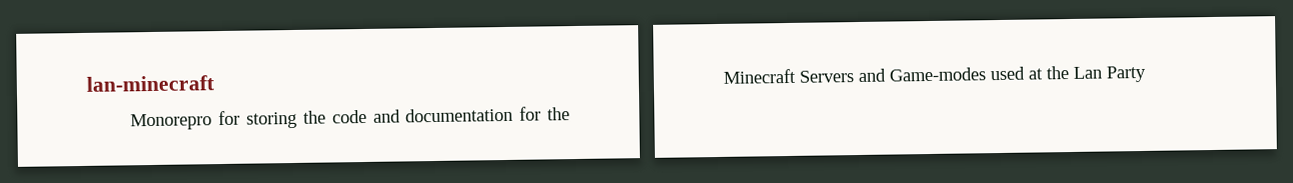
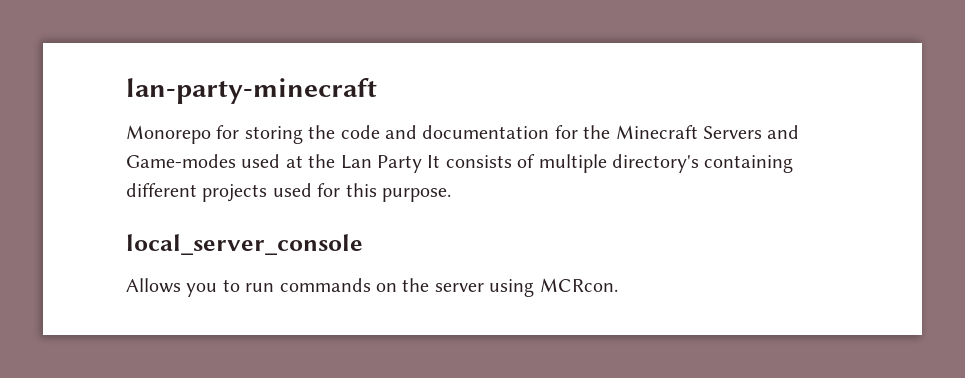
- lan-minecraft
- Monorepro for storing the code and documentation for the Minecraft Servers and Game-modes used at the Lan Party
+ lan-party-minecraft
+ Monorepo for storing the code and documentation for the Minecraft Servers and Game-modes used at the Lan Party It consists of multiple directory's containing different projects used for this purpose.
+ local_server_console
+ Allows you to run commands on the server using MCRcon.

